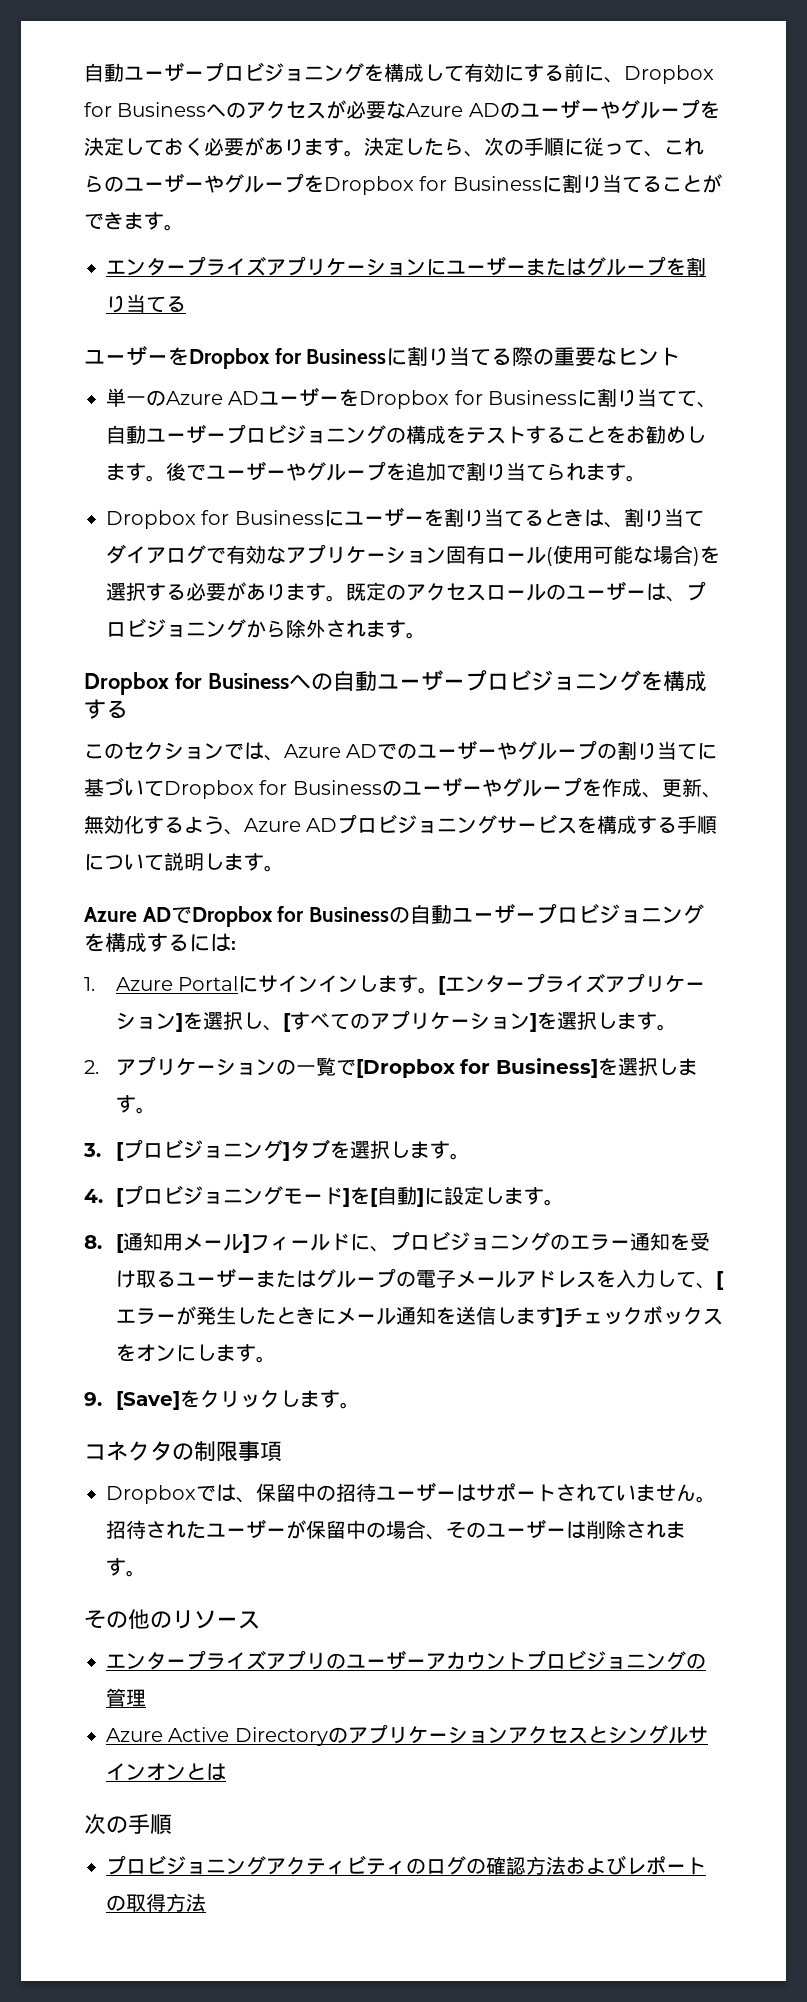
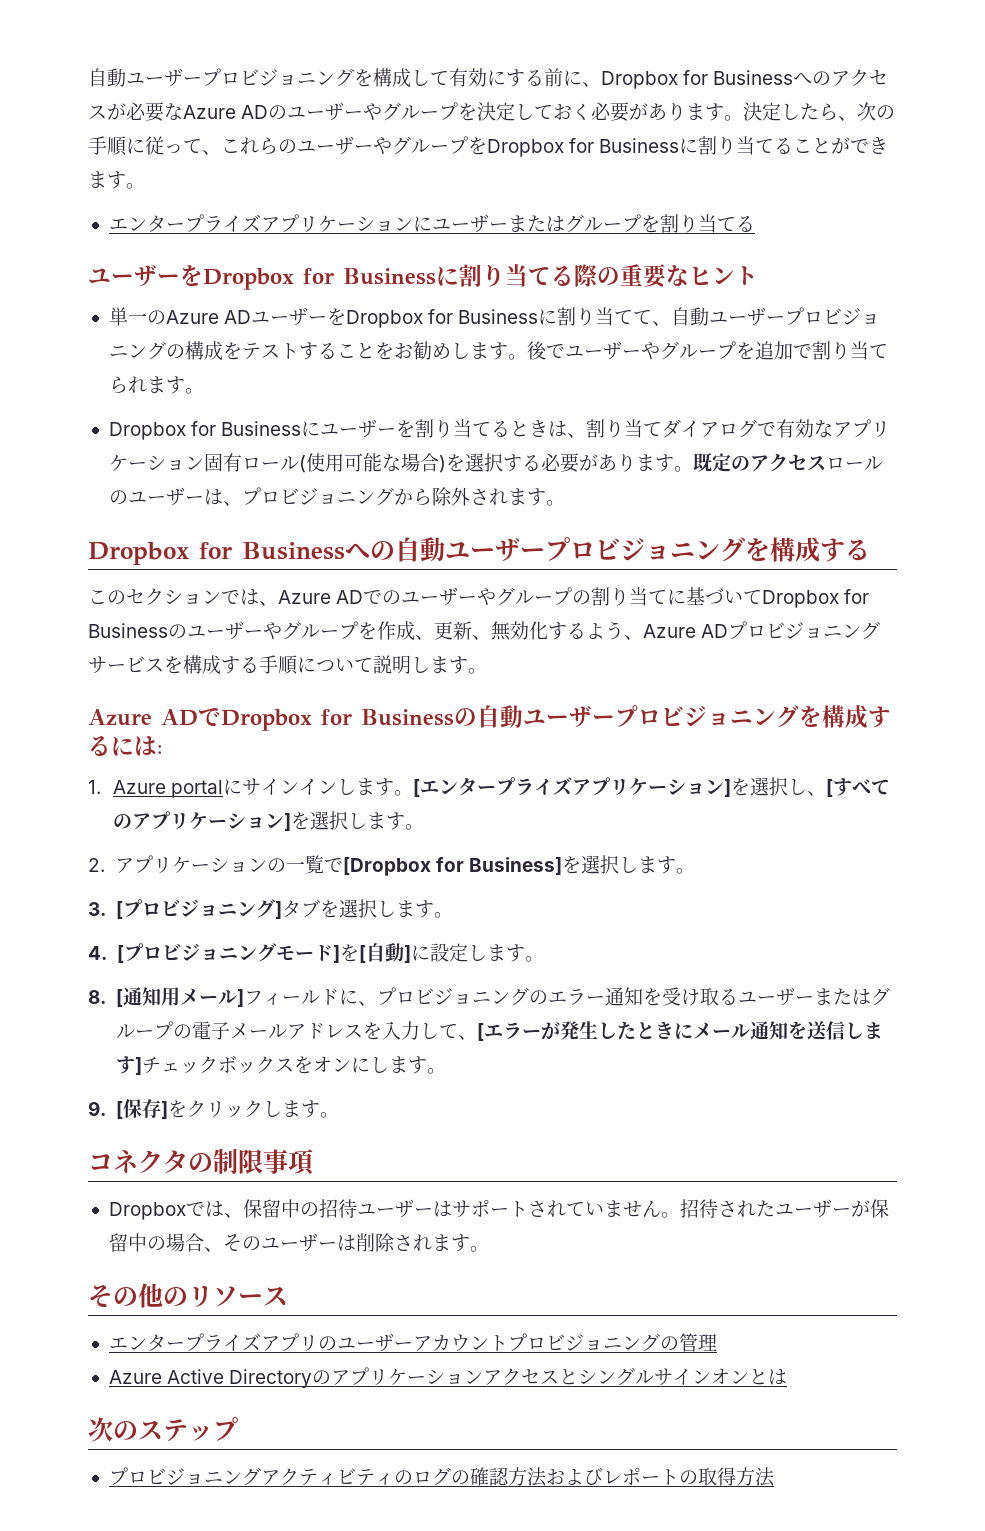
- 1. Azure Portalにサインインします。
+ 1. Azure portalにサインインします。
- 9. [Save]をクリックします。
+ 9. [保存]をクリックします。
  Azure Active Directoryのアプリケーションアクセスとシングルサインオンとは
- 次の手順
+ 次のステップ

